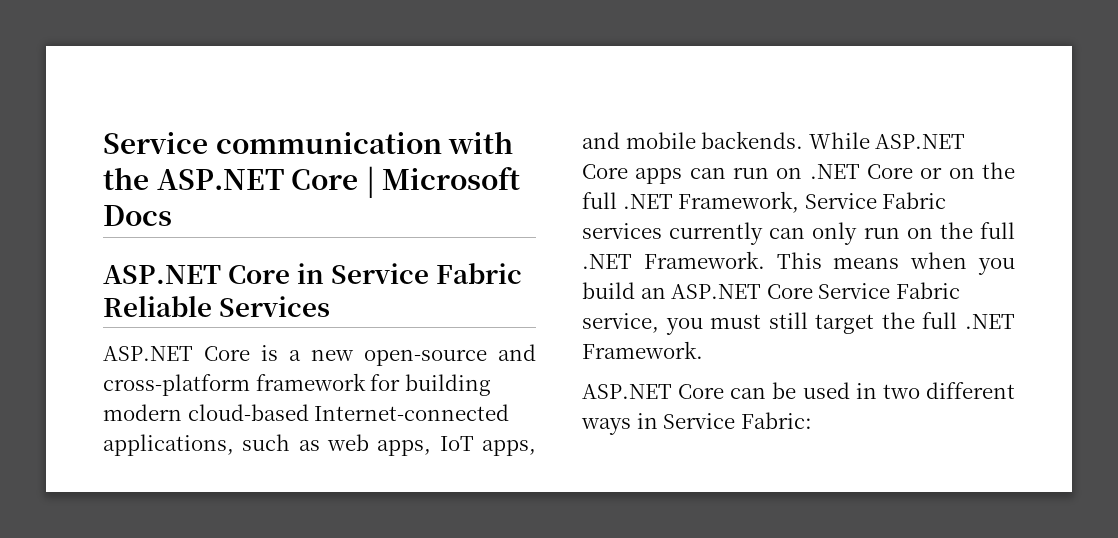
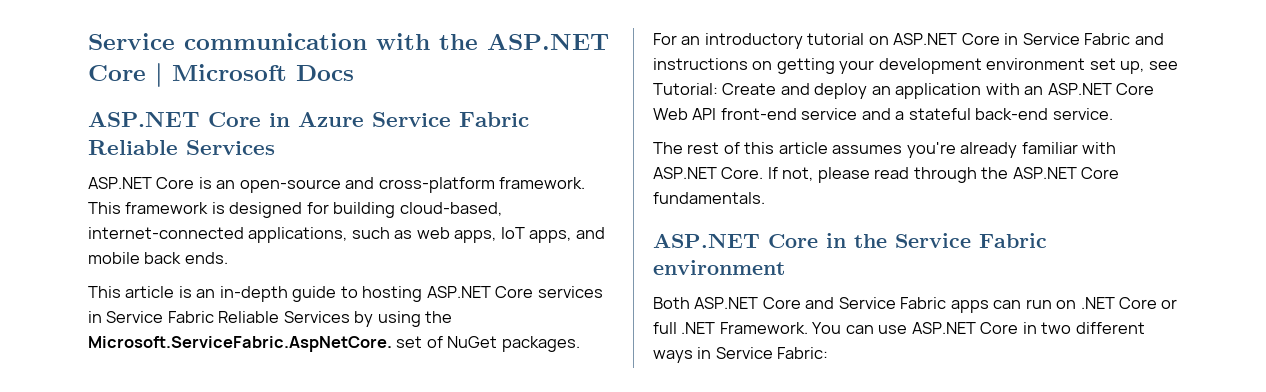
- ASP.NET Core in Service Fabric Reliable Services
+ ASP.NET Core in Azure Service Fabric Reliable Services
- ASP.NET Core is a new open-source and cross-platform framework for building modern cloud-based Internet-connected applications, such as web apps, IoT apps, and mobile backends. While ASP.NET Core apps can run on .NET Core or on the full .NET Framework, Service Fabric services currently can only run on the full .NET Framework. This means when you build an ASP.NET Core Service Fabric service, you must still target the full .NET Framework.
- ASP.NET Core can be used in two different ways in Service Fabric:
+ ASP.NET Core is an open-source and cross-platform framework. This framework is designed for building cloud-based, internet-connected applications, such as web apps, IoT apps, and mobile back ends.
+ This article is an in-depth guide to hosting ASP.NET Core services in Service Fabric Reliable Services by using the Microsoft.ServiceFabric.AspNetCore. set of NuGet packages.
+ For an introductory tutorial on ASP.NET Core in Service Fabric and instructions on getting your development environment set up, see Tutorial: Create and deploy an application with an ASP.NET Core Web API front-end service and a stateful back-end service.
+ The rest of this article assumes you're already familiar with ASP.NET Core. If not, please read through the ASP.NET Core fundamentals.
+ ASP.NET Core in the Service Fabric environment
+ Both ASP.NET Core and Service Fabric apps can run on .NET Core or full .NET Framework. You can use ASP.NET Core in two different ways in Service Fabric:

